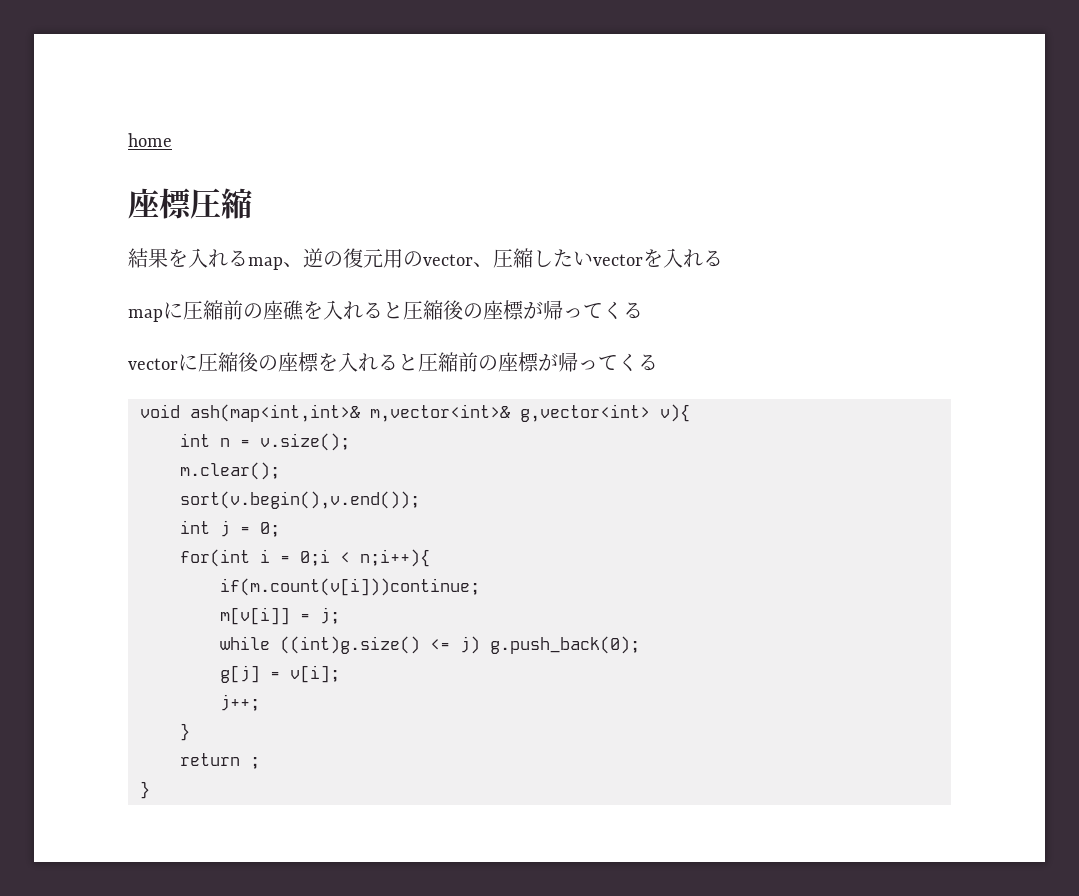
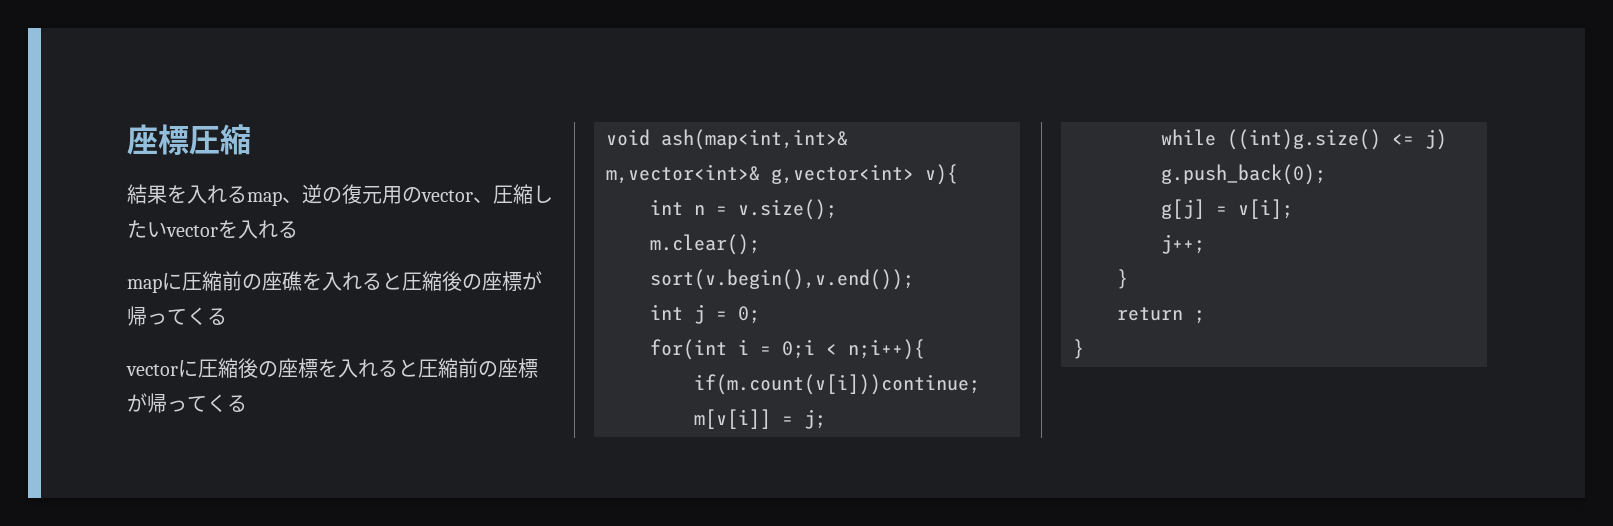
- home

